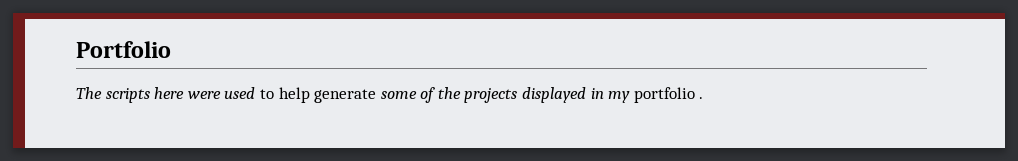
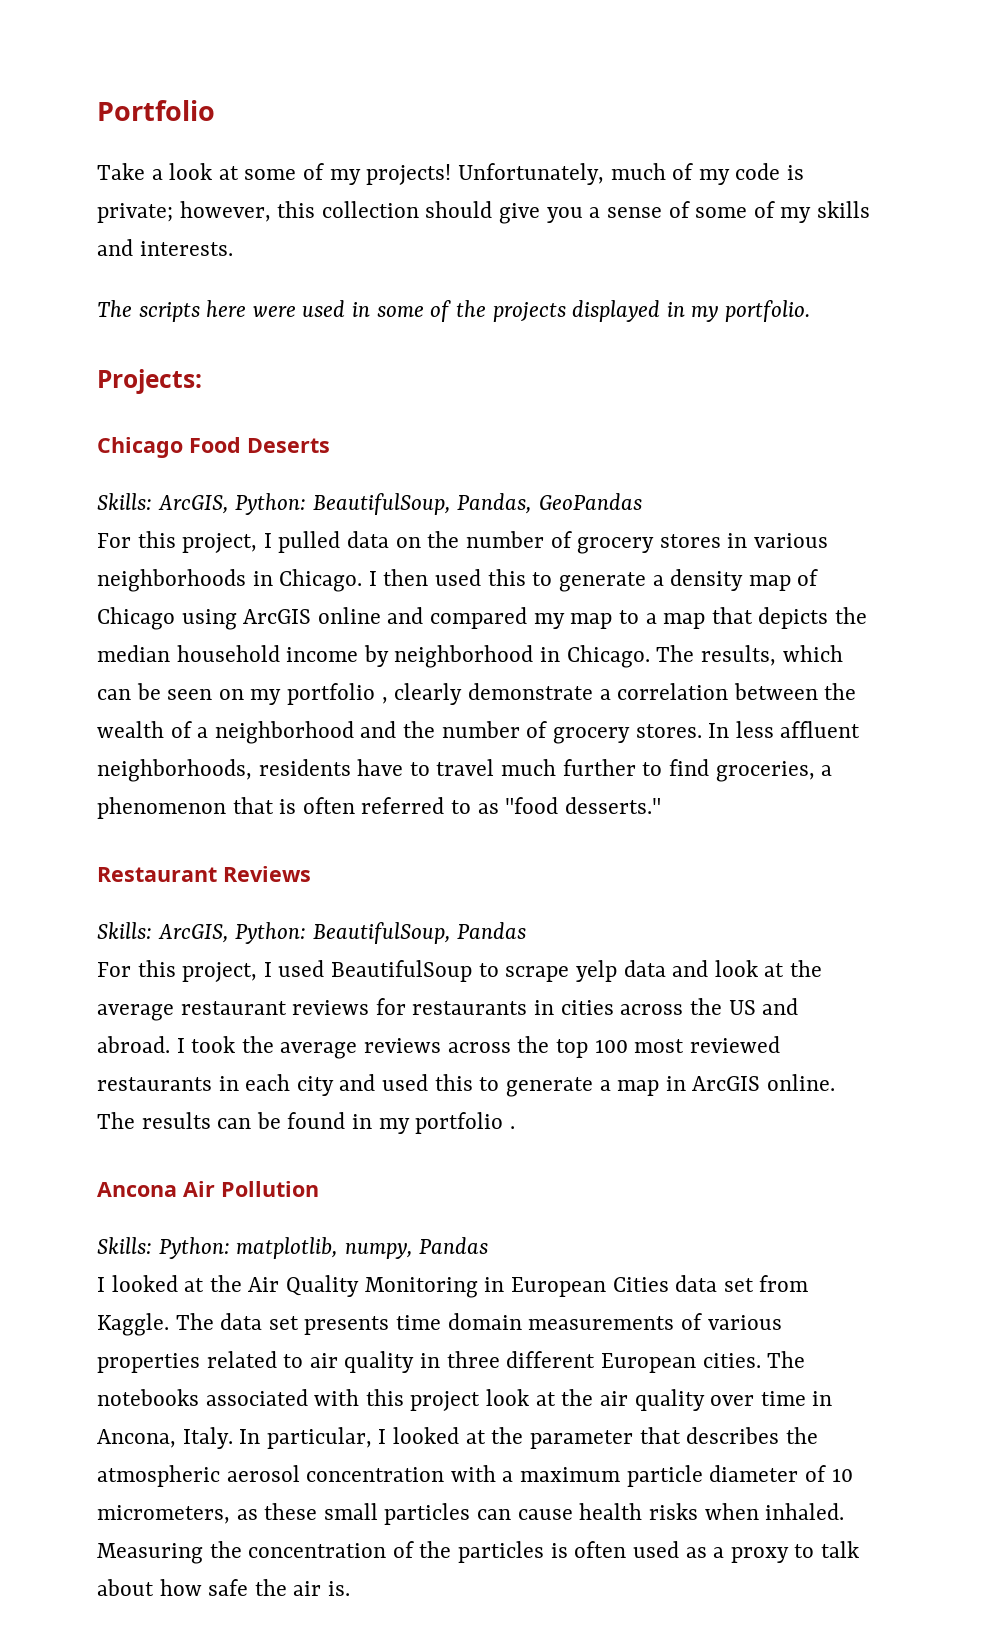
+ Take a look at some of my projects! Unfortunately, much of my code is private; however, this collection should give you a sense of some of my skills and interests.
- The scripts here were used to help generate some of the projects displayed in my portfolio .
+ The scripts here were used in some of the projects displayed in my portfolio.
+ Projects:
+ Chicago Food Deserts
+ Skills: ArcGIS, Python: BeautifulSoup, Pandas, GeoPandas
+ For this project, I pulled data on the number of grocery stores in various neighborhoods in Chicago. I then used this to generate a density map of Chicago using ArcGIS online and compared my map to a map that depicts the median household income by neighborhood in Chicago. The results, which can be seen on my portfolio , clearly demonstrate a correlation between the wealth of a neighborhood and the number of grocery stores. In less affluent neighborhoods, residents have to travel much further to find groceries, a phenomenon that is often referred to as "food desserts."
+ Restaurant Reviews
+ Skills: ArcGIS, Python: BeautifulSoup, Pandas
+ For this project, I used BeautifulSoup to scrape yelp data and look at the average restaurant reviews for restaurants in cities across the US and abroad. I took the average reviews across the top 100 most reviewed restaurants in each city and used this to generate a map in ArcGIS online. The results can be found in my portfolio .
+ Ancona Air Pollution
+ Skills: Python: matplotlib, numpy, Pandas
+ I looked at the Air Quality Monitoring in European Cities data set from Kaggle. The data set presents time domain measurements of various properties related to air quality in three different European cities. The notebooks associated with this project look at the air quality over time in Ancona, Italy. In particular, I looked at the parameter that describes the atmospheric aerosol concentration with a maximum particle diameter of 10 micrometers, as these small particles can cause health risks when inhaled. Measuring the concentration of the particles is often used as a proxy to talk about how safe the air is.

